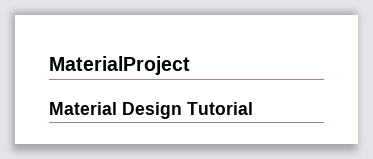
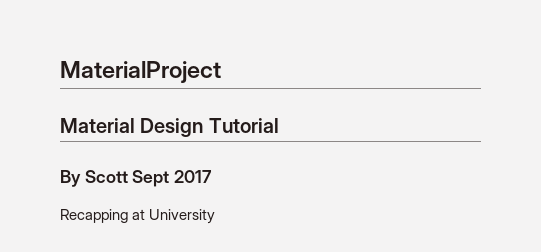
+ By Scott Sept 2017
+ Recapping at University

